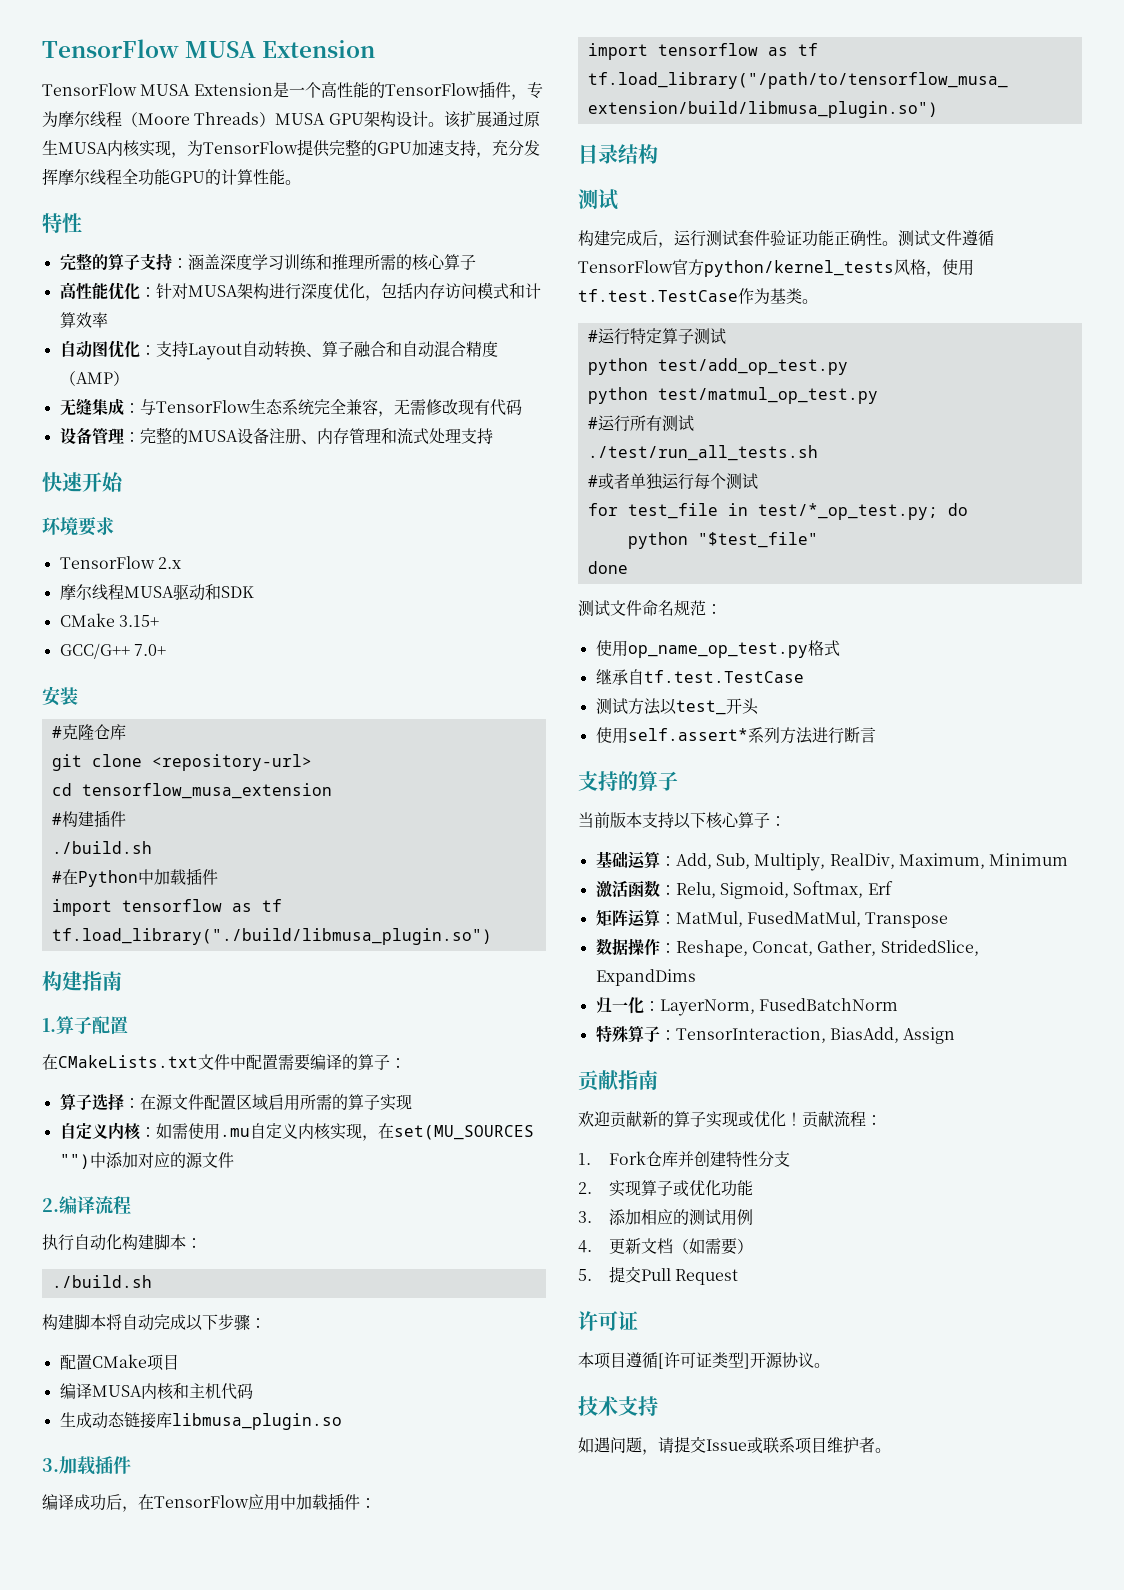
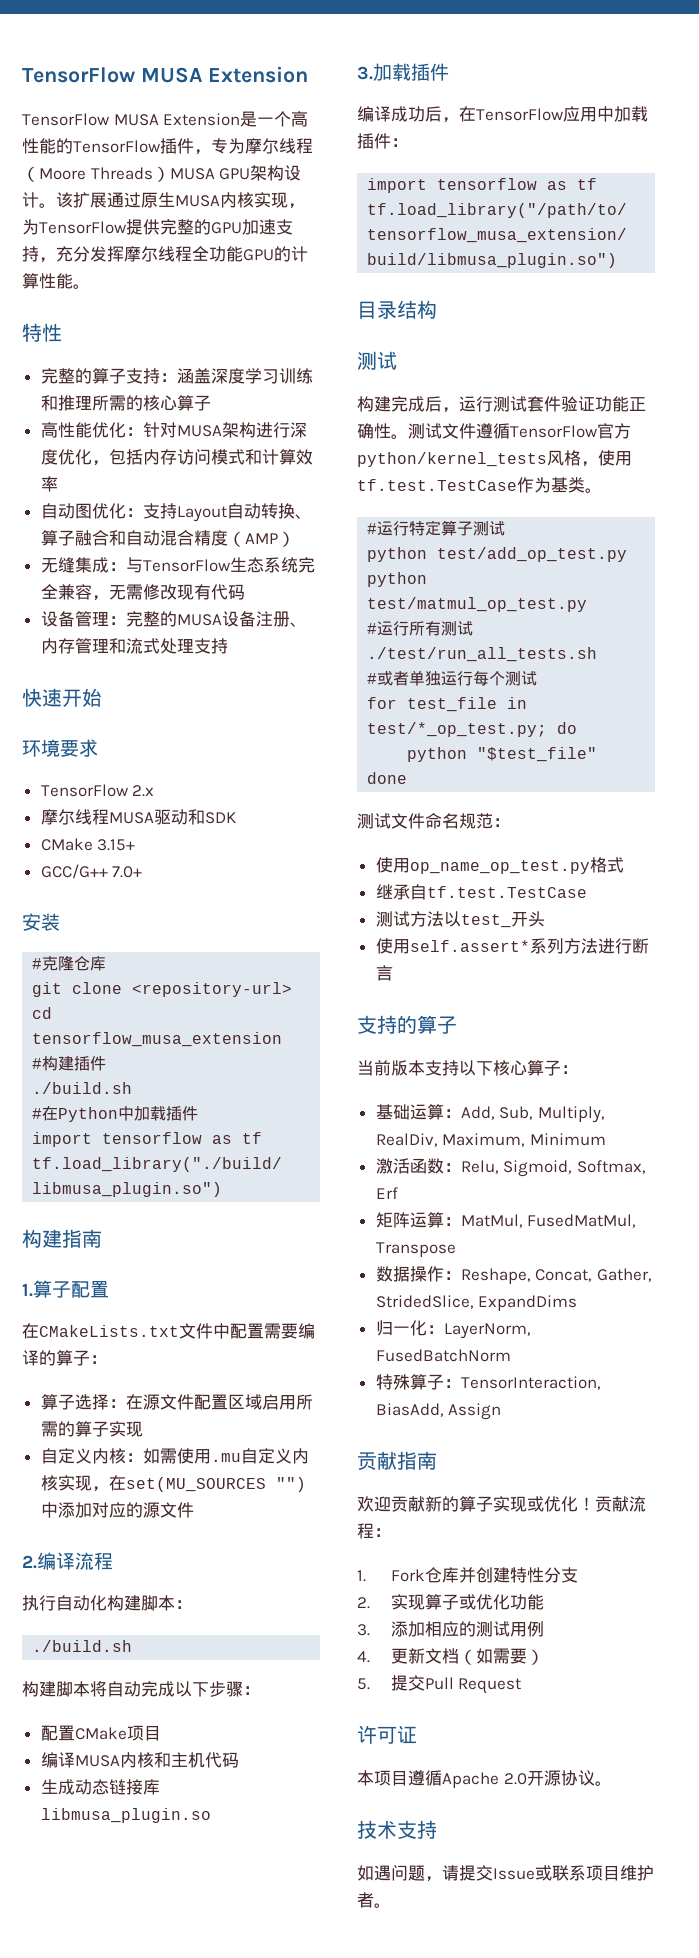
- 本项目遵循[许可证类型]开源协议。
+ 本项目遵循Apache 2.0开源协议。

